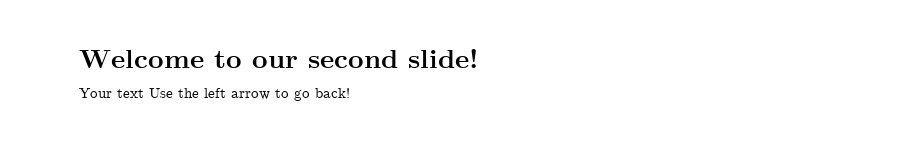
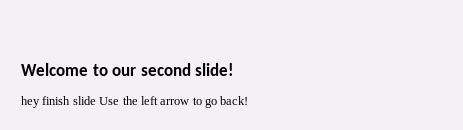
- Your text Use the left arrow to go back!
+ hey finish slide Use the left arrow to go back!

